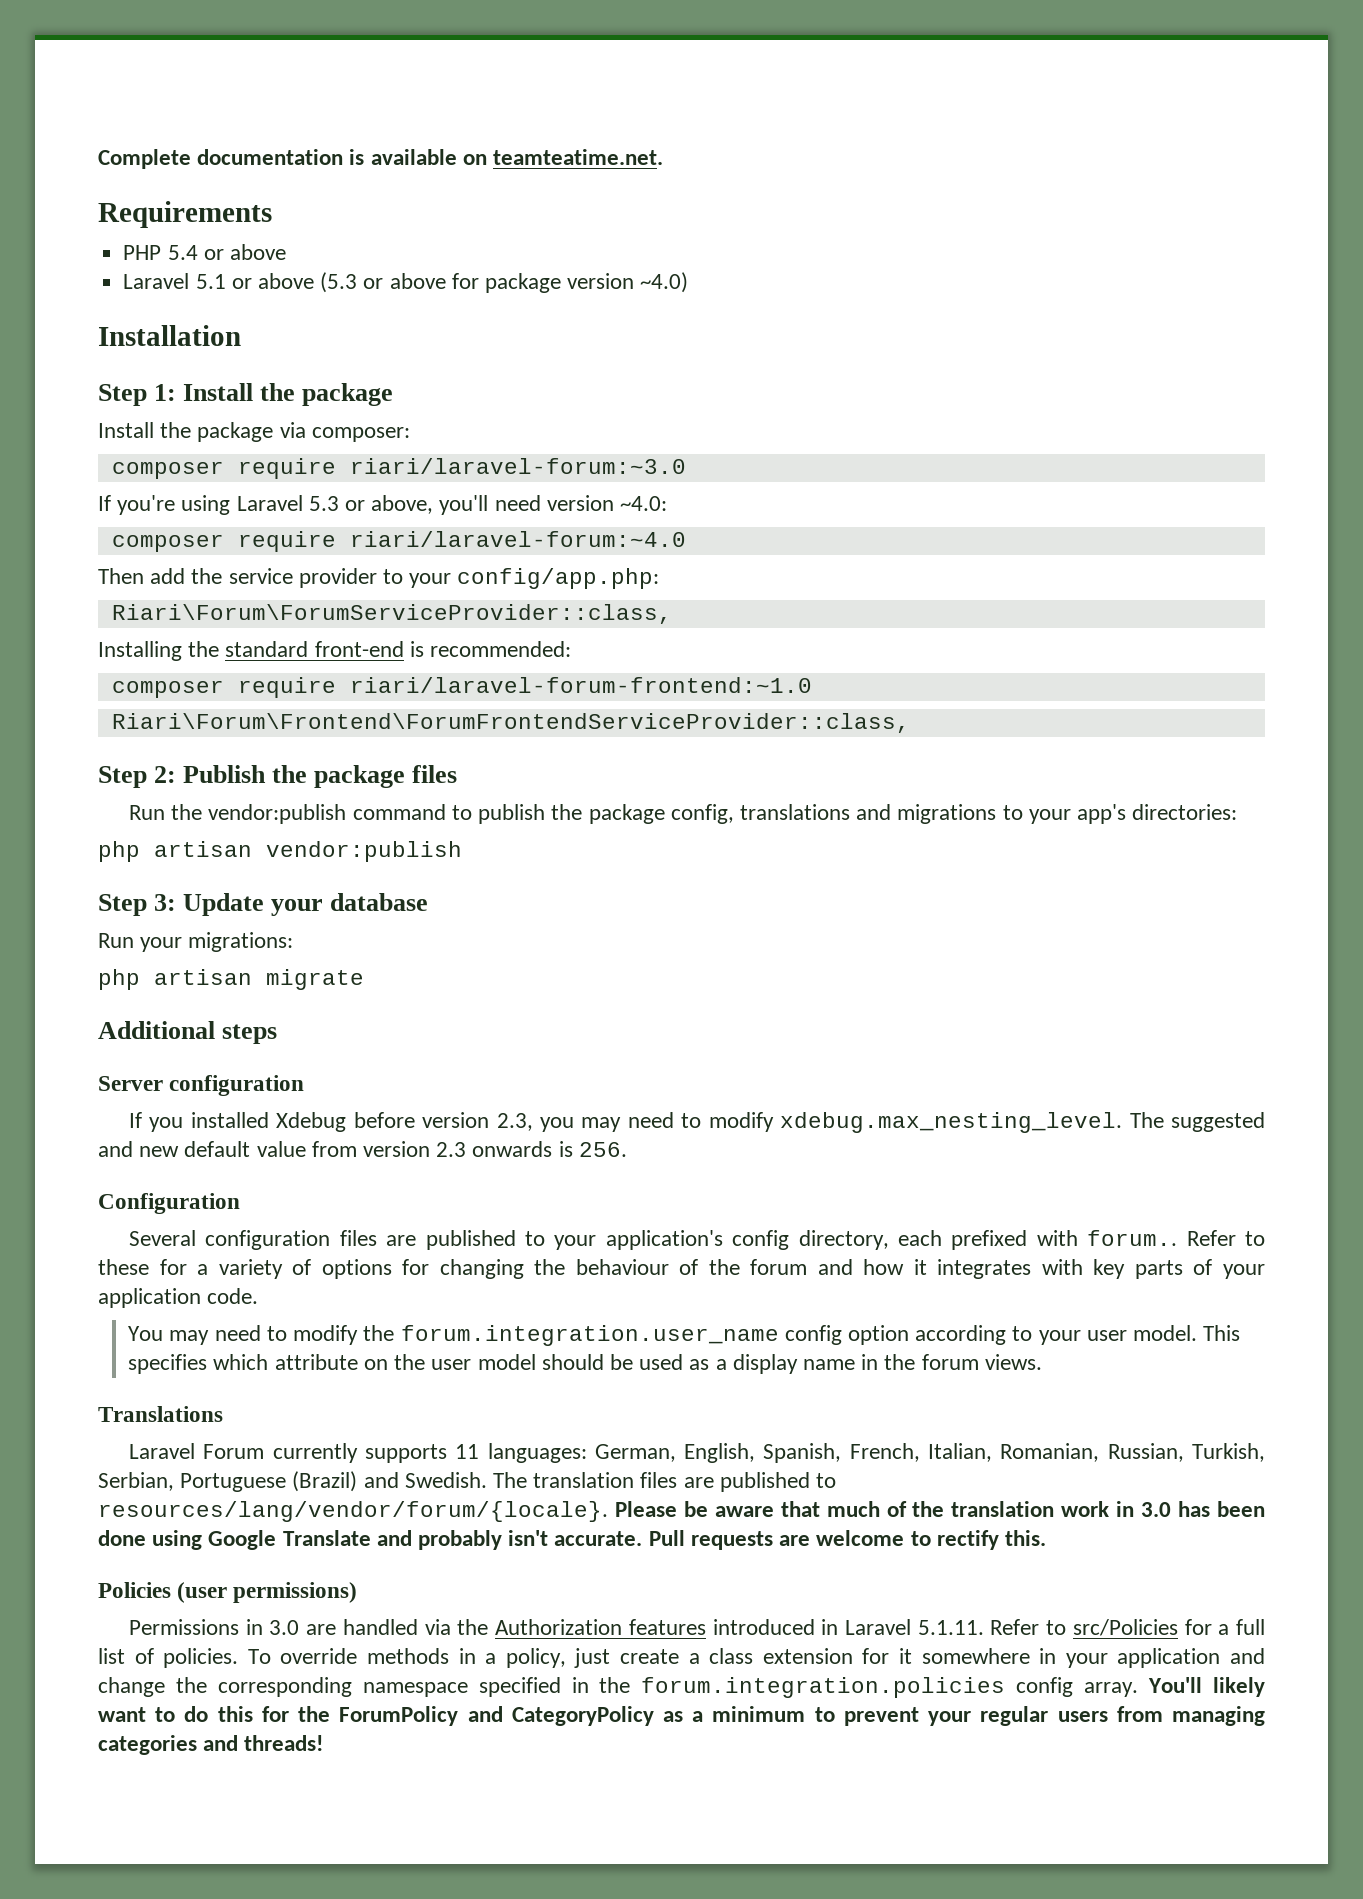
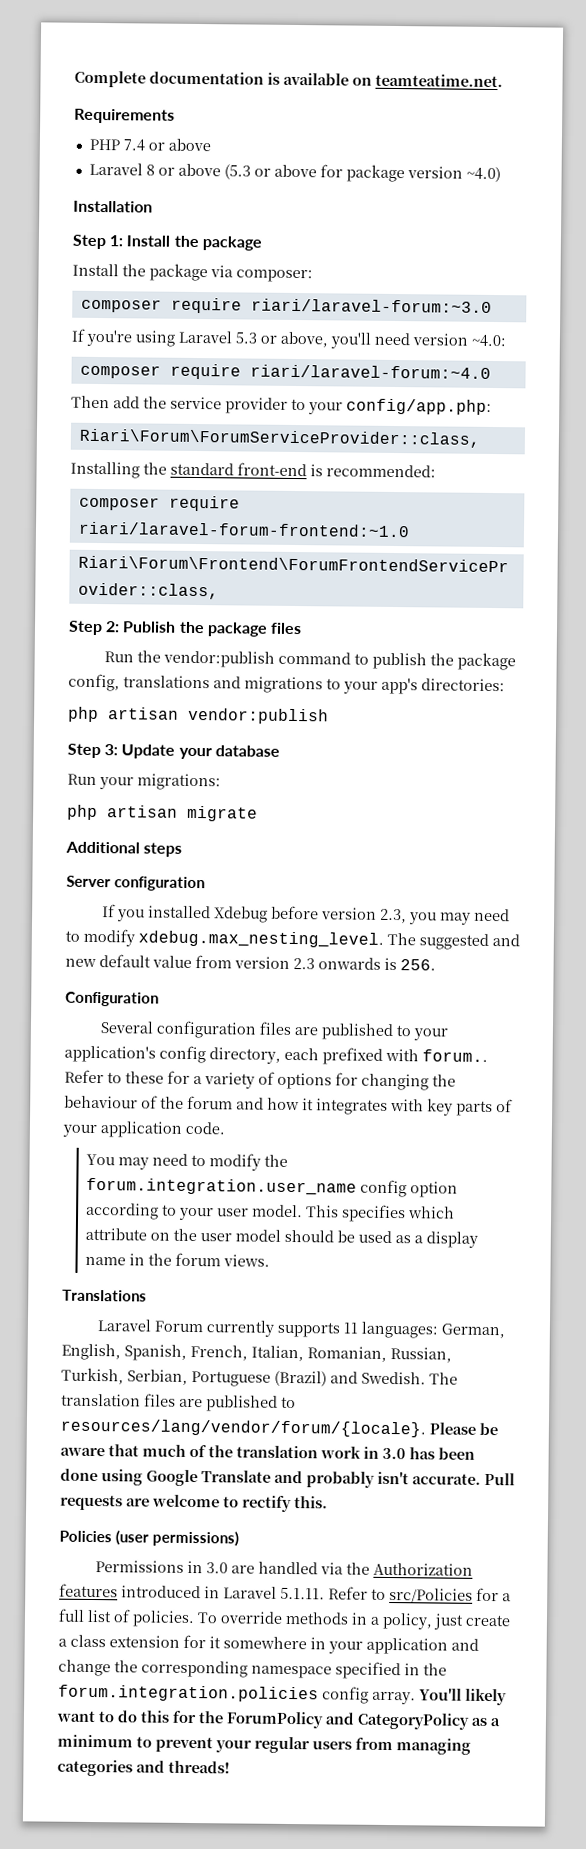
- PHP 5.4 or above
+ PHP 7.4 or above
- Laravel 5.1 or above (5.3 or above for package version ~4.0)
+ Laravel 8 or above (5.3 or above for package version ~4.0)

